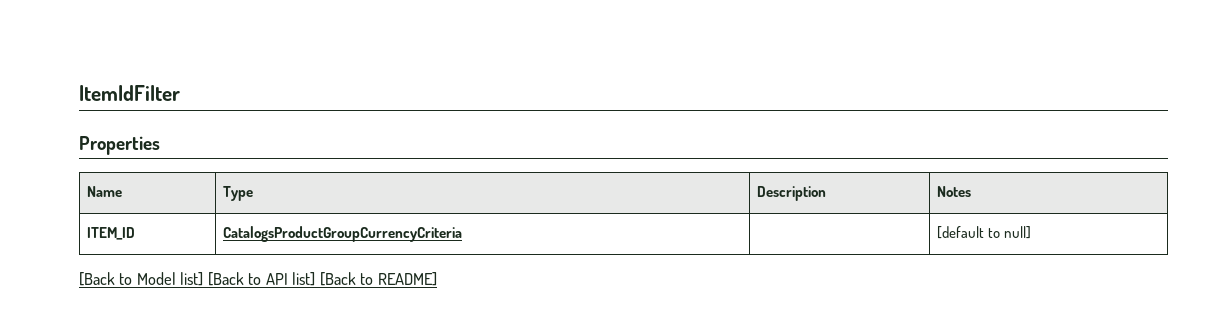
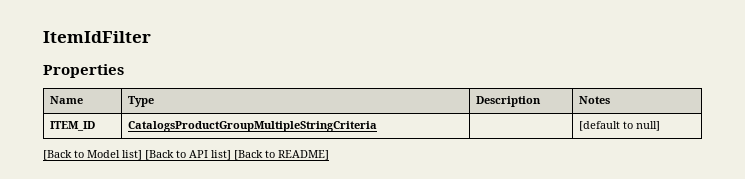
- ITEM_ID | CatalogsProductGroupCurrencyCriteria | | [default to null]
+ ITEM_ID | CatalogsProductGroupMultipleStringCriteria | | [default to null]

